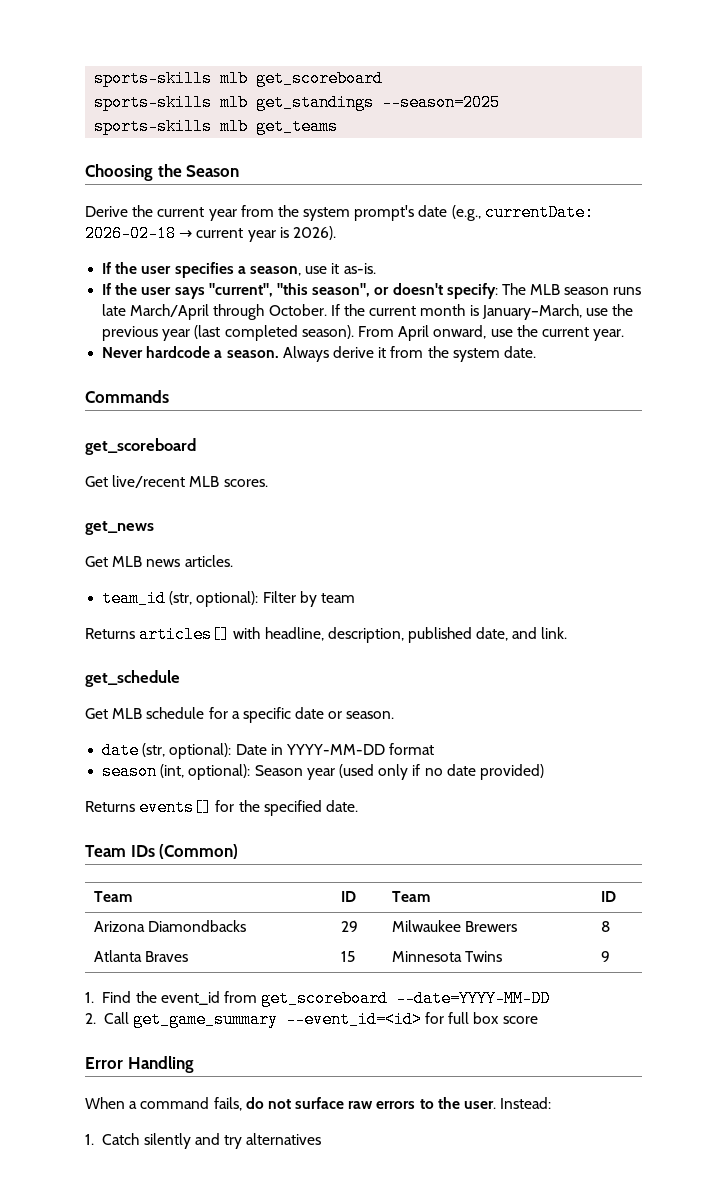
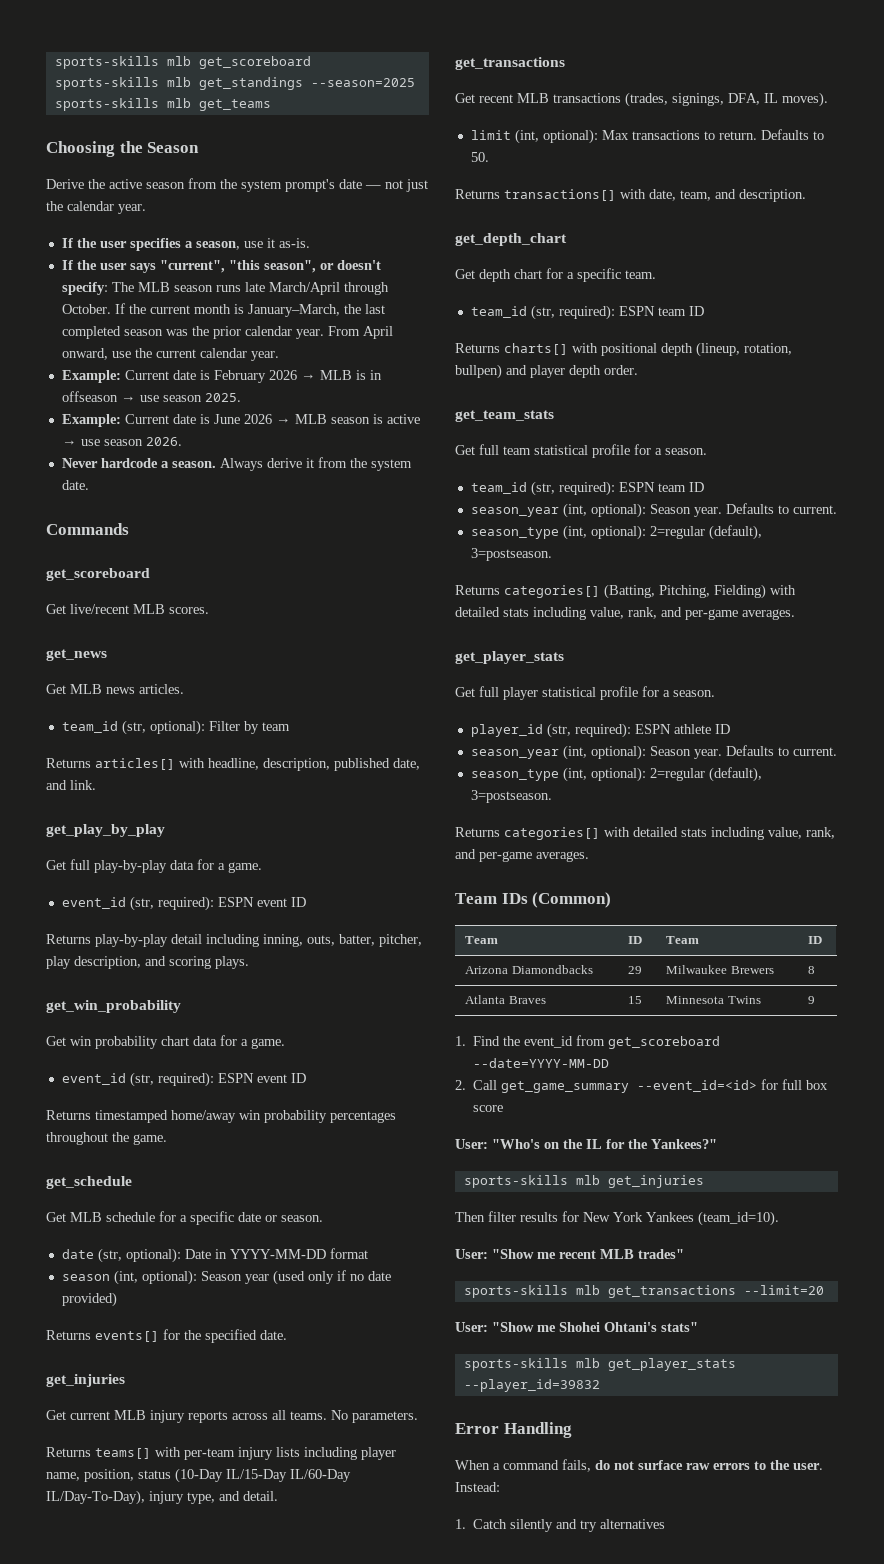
- Derive the current year from the system prompt's date (e.g., currentDate: 2026-02-18 → current year is 2026).
+ Derive the active season from the system prompt's date — not just the calendar year.
- If the current month is January–March, use the previous year (last completed season).
+ If the current month is January–March, the last completed season was the prior calendar year.
- From April onward, use the current year.
+ From April onward, use the current calendar year.
+ Example: Current date is February 2026 → MLB is in offseason → use season 2025.
+ Example: Current date is June 2026 → MLB season is active → use season 2026.
+ get_play_by_play
+ Get full play-by-play data for a game.
+ event_id (str, required): ESPN event ID
+ Returns play-by-play detail including inning, outs, batter, pitcher, play description, and scoring plays.
+ get_win_probability
+ Get win probability chart data for a game.
+ event_id (str, required): ESPN event ID
+ Returns timestamped home/away win probability percentages throughout the game.
  Returns events[] for the specified date.
+ get_injuries
+ Get current MLB injury reports across all teams. No parameters.
+ Returns teams[] with per-team injury lists including player name, position, status (10-Day IL/15-Day IL/60-Day IL/Day-To-Day), injury type, and detail.
+ get_transactions
+ Get recent MLB transactions (trades, signings, DFA, IL moves).
+ limit (int, optional): Max transactions to return. Defaults to 50.
+ Returns transactions[] with date, team, and description.
+ get_depth_chart
+ Get depth chart for a specific team.
+ team_id (str, required): ESPN team ID
+ Returns charts[] with positional depth (lineup, rotation, bullpen) and player depth order.
+ get_team_stats
+ Get full team statistical profile for a season.
+ team_id (str, required): ESPN team ID
+ season_year (int, optional): Season year. Defaults to current.
+ season_type (int, optional): 2=regular (default), 3=postseason.
+ Returns categories[] (Batting, Pitching, Fielding) with detailed stats including value, rank, and per-game averages.
+ get_player_stats
+ Get full player statistical profile for a season.
+ player_id (str, required): ESPN athlete ID
+ season_year (int, optional): Season year. Defaults to current.
+ season_type (int, optional): 2=regular (default), 3=postseason.
+ Returns categories[] with detailed stats including value, rank, and per-game averages.
+ User: "Who's on the IL for the Yankees?"
+ sports-skills mlb get_injuries
+ Then filter results for New York Yankees (team_id=10).
+ User: "Show me recent MLB trades"
+ sports-skills mlb get_transactions --limit=20
+ User: "Show me Shohei Ohtani's stats"
+ sports-skills mlb get_player_stats --player_id=39832

